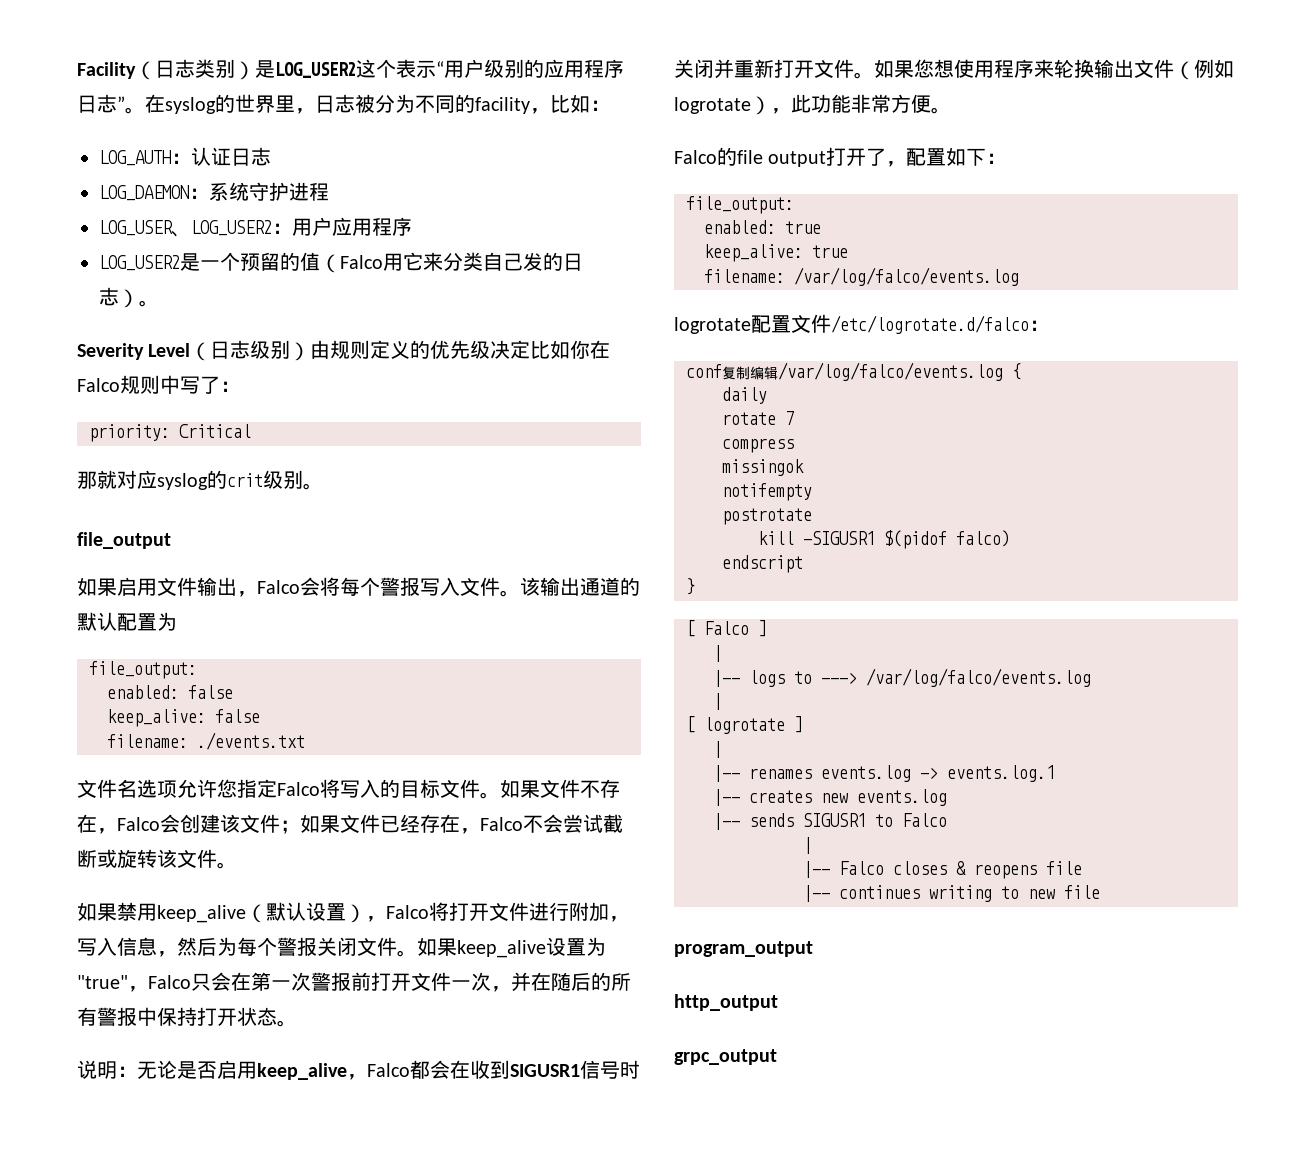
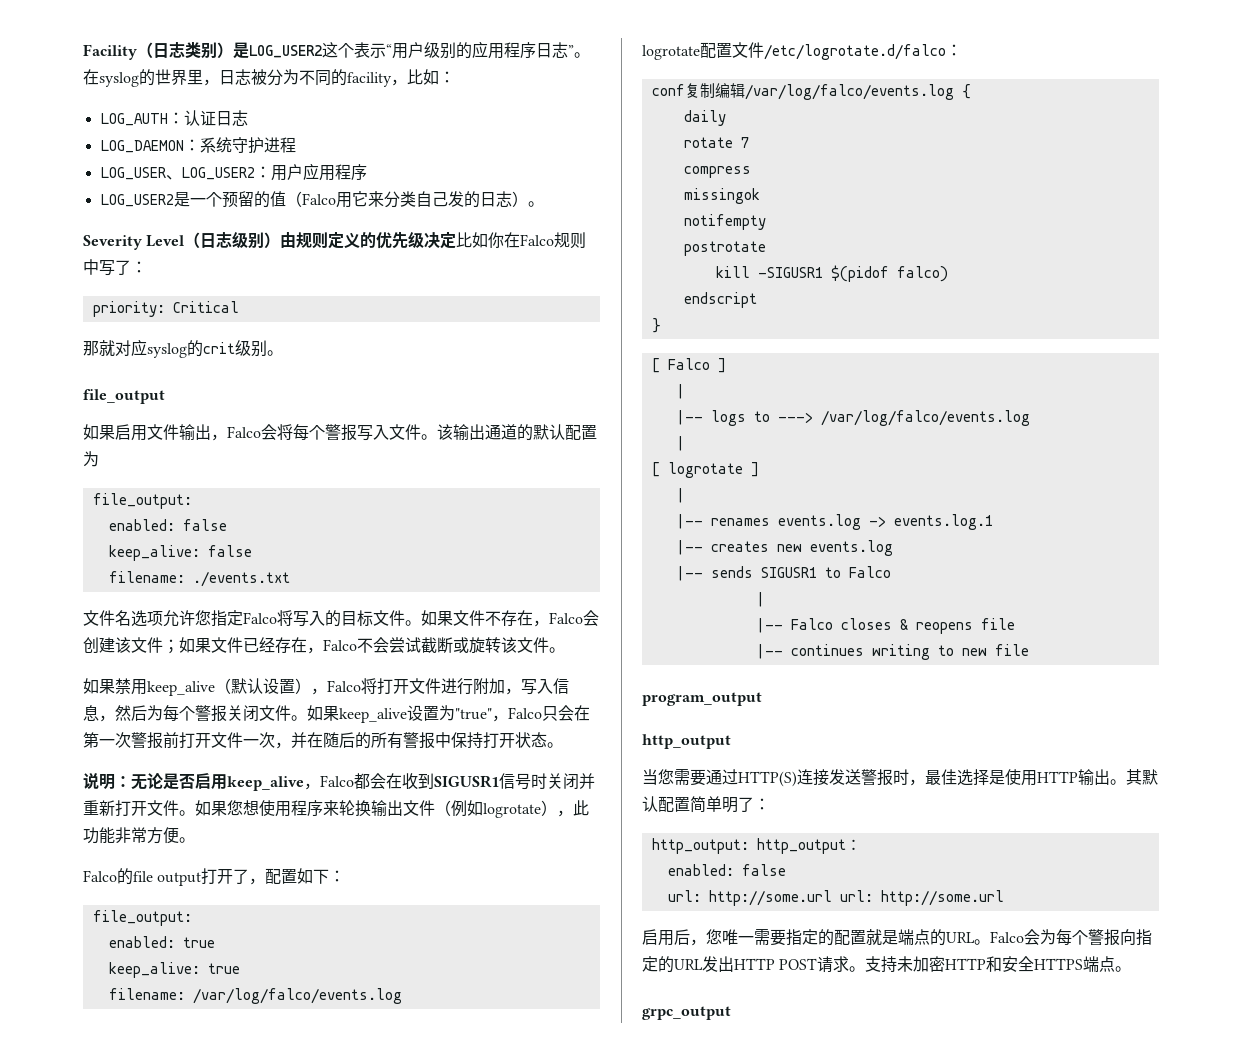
+ 当您需要通过HTTP(S)连接发送警报时，最佳选择是使用HTTP输出。其默认配置简单明了：
+ http_output: http_output：
+ enabled: false
+ url: http://some.url url: http://some.url
+ 启用后，您唯一需要指定的配置就是端点的URL。Falco会为每个警报向指定的URL发出HTTP POST请求。支持未加密HTTP和安全HTTPS端点。

